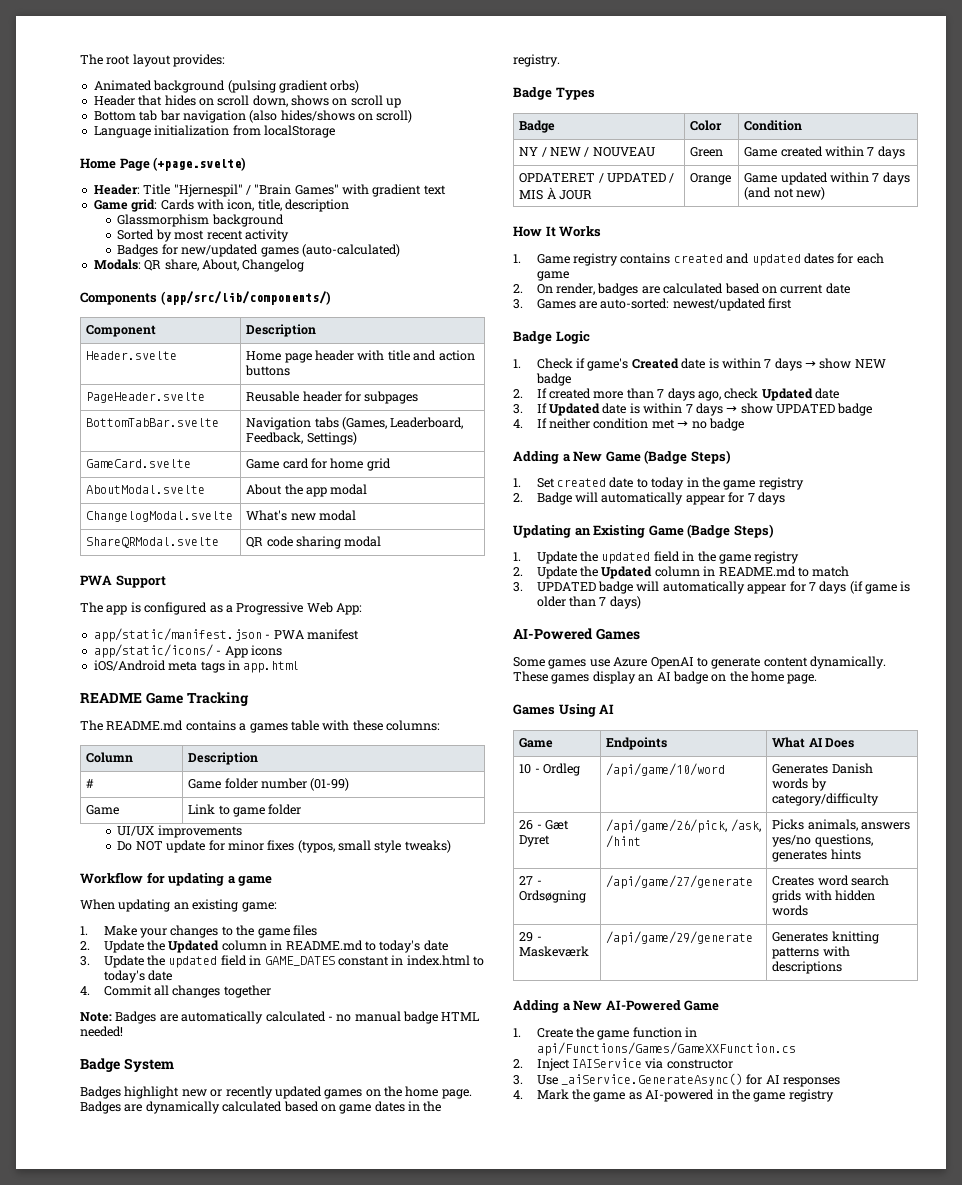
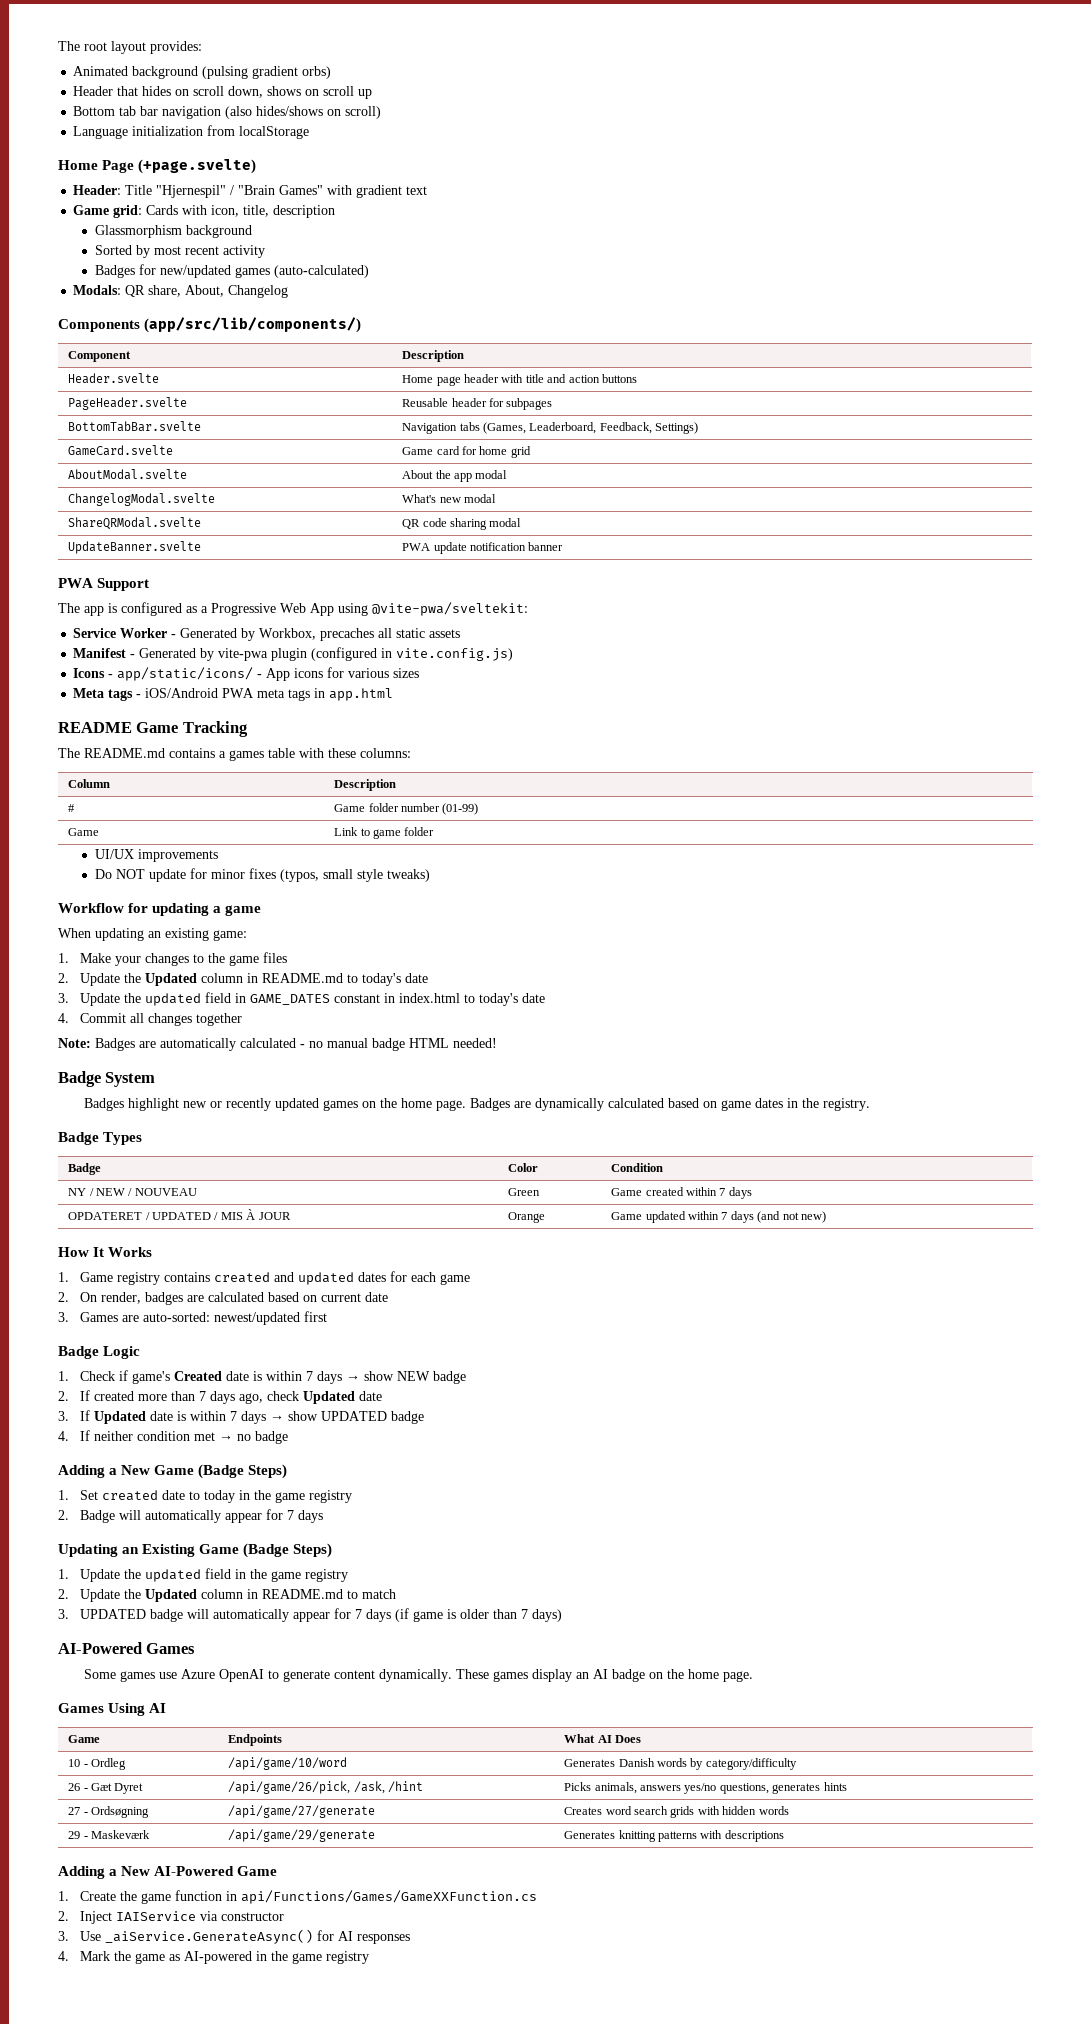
+ UpdateBanner.svelte | PWA update notification banner
- The app is configured as a Progressive Web App:
- app/static/manifest.json - PWA manifest
- app/static/icons/ - App icons
- iOS/Android meta tags in app.html
+ The app is configured as a Progressive Web App using @vite-pwa/sveltekit:
+ Service Worker - Generated by Workbox, precaches all static assets
+ Manifest - Generated by vite-pwa plugin (configured in vite.config.js)
+ Icons - app/static/icons/ - App icons for various sizes
+ Meta tags - iOS/Android PWA meta tags in app.html

